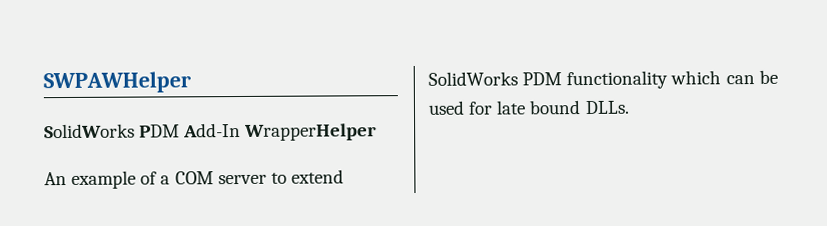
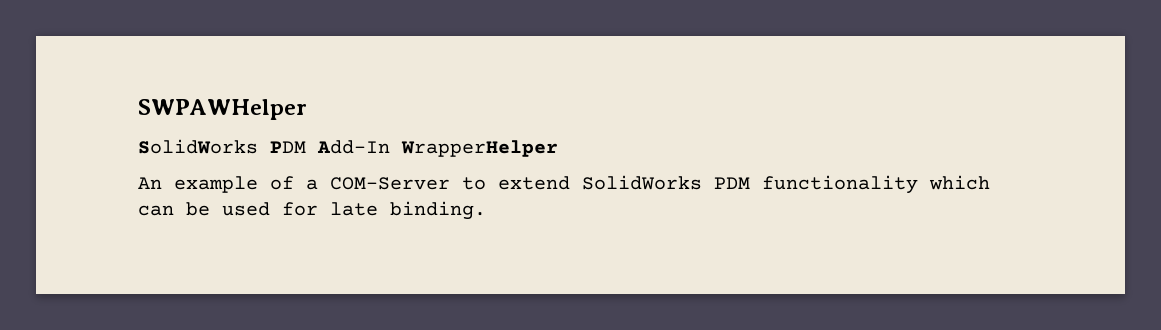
- An example of a COM server to extend SolidWorks PDM functionality which can be used for late bound DLLs.
+ An example of a COM-Server to extend SolidWorks PDM functionality which can be used for late binding.

